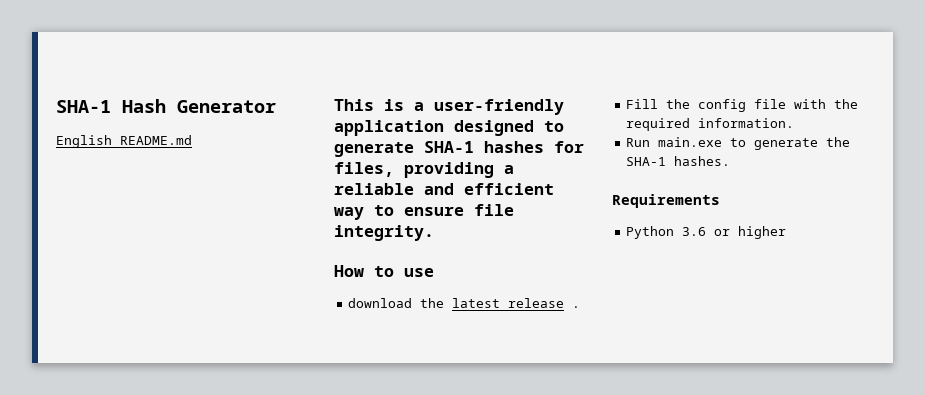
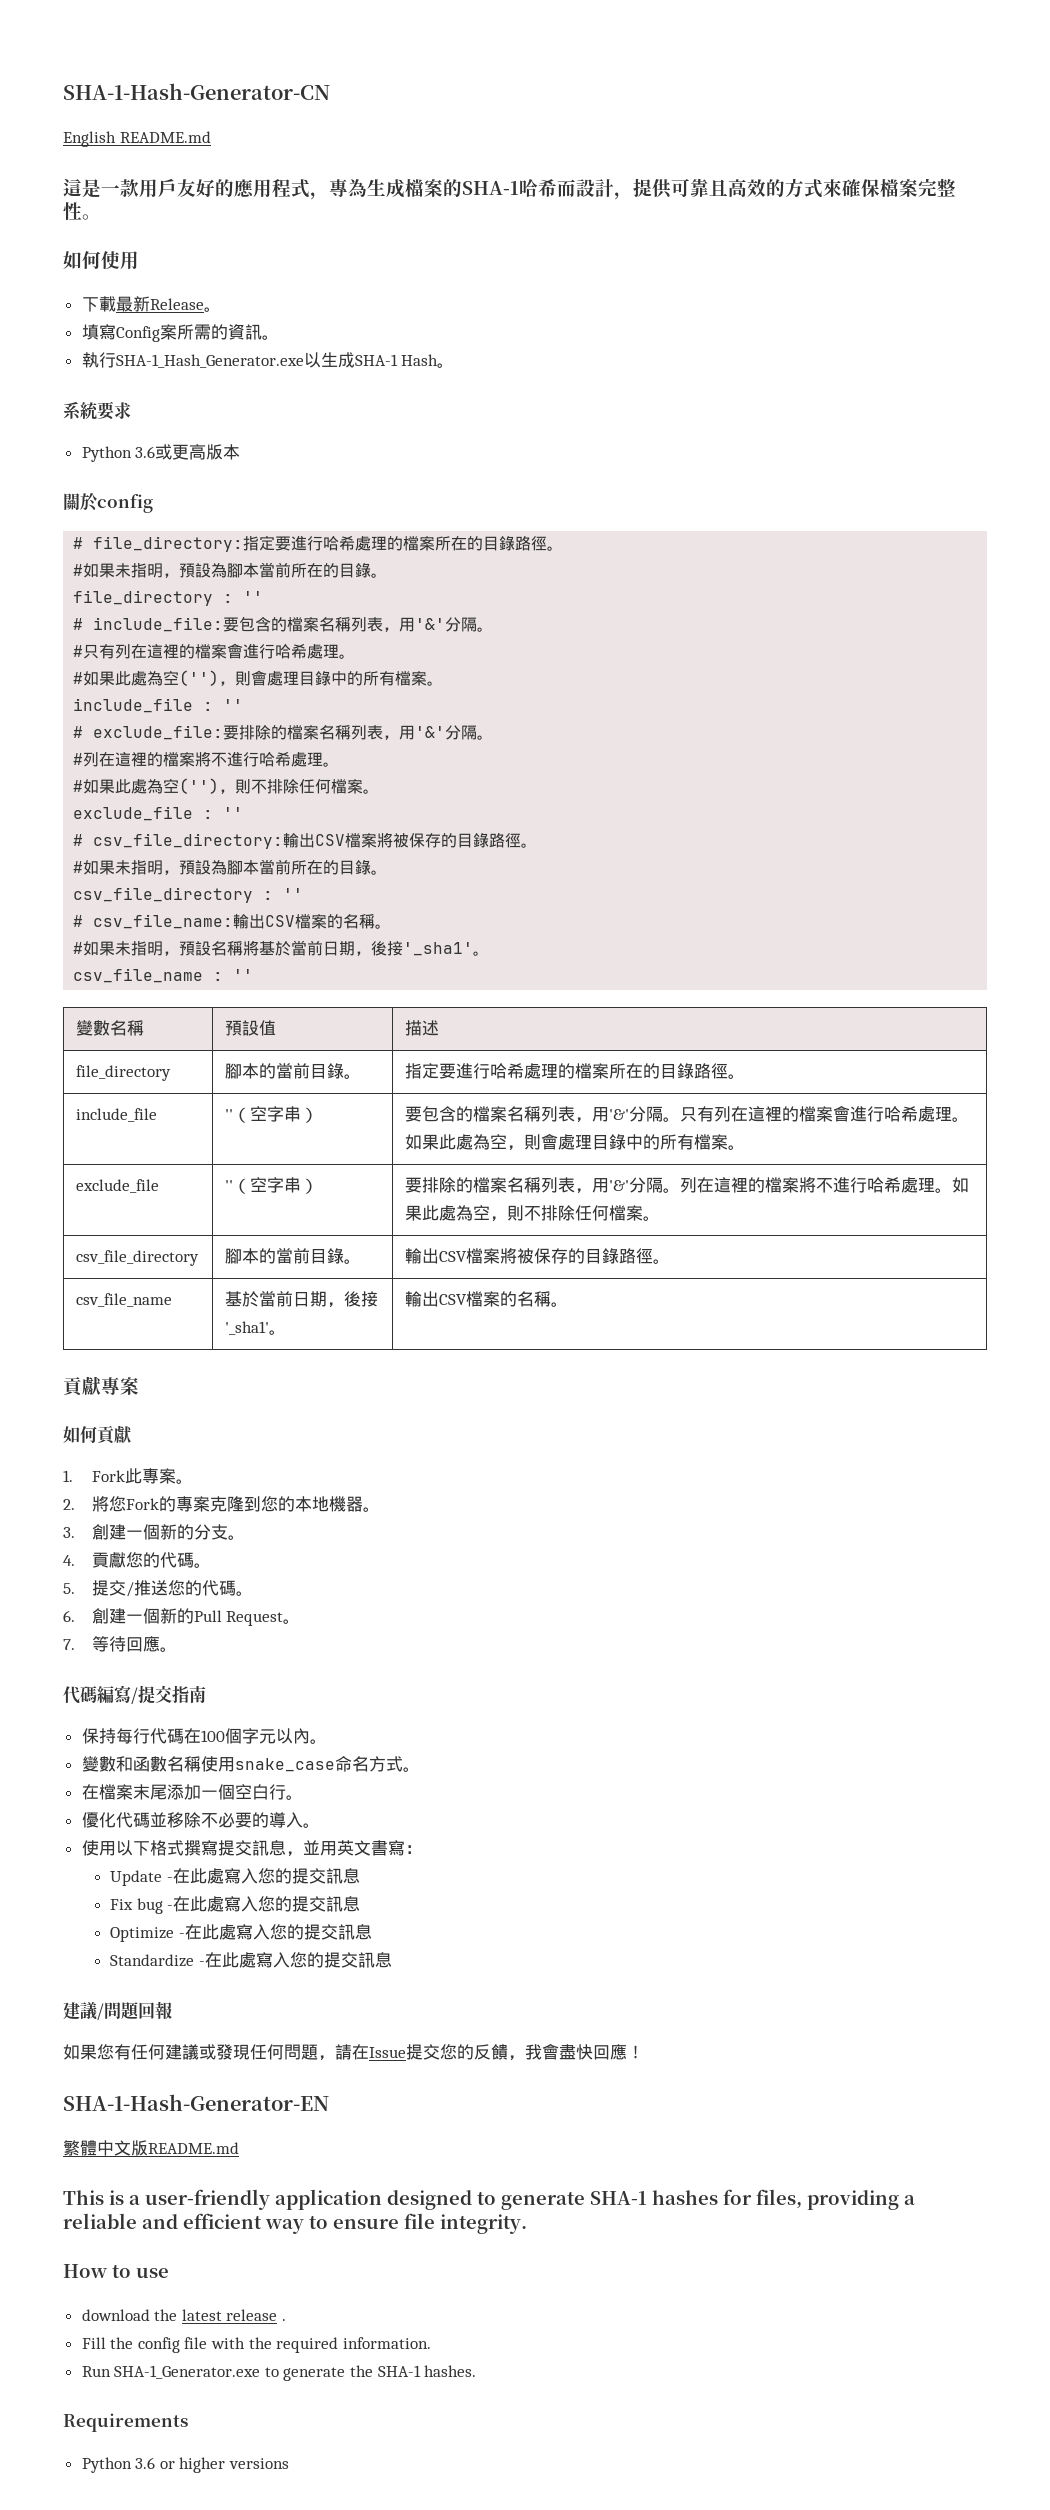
- SHA-1 Hash Generator
+ SHA-1-Hash-Generator-CN
  English README.md
+ 這是一款用戶友好的應用程式，專為生成檔案的SHA-1哈希而設計，提供可靠且高效的方式來確保檔案完整性。
+ 如何使用
+ 下載最新Release。
+ 填寫Config案所需的資訊。
+ 執行SHA-1_Hash_Generator.exe以生成SHA-1 Hash。
+ 系統要求
+ Python 3.6或更高版本
+ 關於config
+ # file_directory:指定要進行哈希處理的檔案所在的目錄路徑。
+ #如果未指明，預設為腳本當前所在的目錄。
+ file_directory : ''
+ # include_file:要包含的檔案名稱列表，用'&'分隔。
+ #只有列在這裡的檔案會進行哈希處理。
+ #如果此處為空('')，則會處理目錄中的所有檔案。
+ include_file : ''
+ # exclude_file:要排除的檔案名稱列表，用'&'分隔。
+ #列在這裡的檔案將不進行哈希處理。
+ #如果此處為空('')，則不排除任何檔案。
+ exclude_file : ''
+ # csv_file_directory:輸出CSV檔案將被保存的目錄路徑。
+ #如果未指明，預設為腳本當前所在的目錄。
+ csv_file_directory : ''
+ # csv_file_name:輸出CSV檔案的名稱。
+ #如果未指明，預設名稱將基於當前日期，後接'_sha1'。
+ csv_file_name : ''
+ 變數名稱 | 預設值 | 描述
+ file_directory | 腳本的當前目錄。 | 指定要進行哈希處理的檔案所在的目錄路徑。
+ include_file | ''（空字串） | 要包含的檔案名稱列表，用'&'分隔。只有列在這裡的檔案會進行哈希處理。如果此處為空，則會處理目錄中的所有檔案。
+ exclude_file | ''（空字串） | 要排除的檔案名稱列表，用'&'分隔。列在這裡的檔案將不進行哈希處理。如果此處為空，則不排除任何檔案。
+ csv_file_directory | 腳本的當前目錄。 | 輸出CSV檔案將被保存的目錄路徑。
+ csv_file_name | 基於當前日期，後接'_sha1'。 | 輸出CSV檔案的名稱。
+ 貢獻專案
+ 如何貢獻
+ 1. Fork此專案。
+ 2.將您Fork的專案克隆到您的本地機器。
+ 3.創建一個新的分支。
+ 4.貢獻您的代碼。
+ 5.提交/推送您的代碼。
+ 6.創建一個新的Pull Request。
+ 7.等待回應。
+ 代碼編寫/提交指南
+ 保持每行代碼在100個字元以內。
+ 變數和函數名稱使用snake_case命名方式。
+ 在檔案末尾添加一個空白行。
+ 優化代碼並移除不必要的導入。
+ 使用以下格式撰寫提交訊息，並用英文書寫：
+ Update -在此處寫入您的提交訊息
+ Fix bug -在此處寫入您的提交訊息
+ Optimize -在此處寫入您的提交訊息
+ Standardize -在此處寫入您的提交訊息
+ 建議/問題回報
+ 如果您有任何建議或發現任何問題，請在Issue提交您的反饋，我會盡快回應！
+ SHA-1-Hash-Generator-EN
+ 繁體中文版README.md
- Run main.exe to generate the SHA-1 hashes.
+ Run SHA-1_Generator.exe to generate the SHA-1 hashes.
- Python 3.6 or higher
+ Python 3.6 or higher versions

